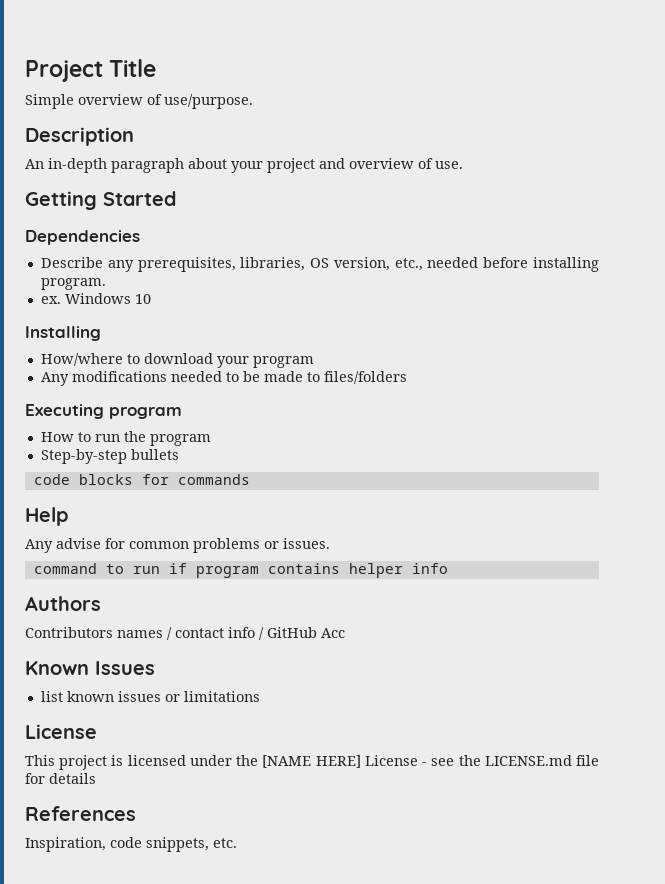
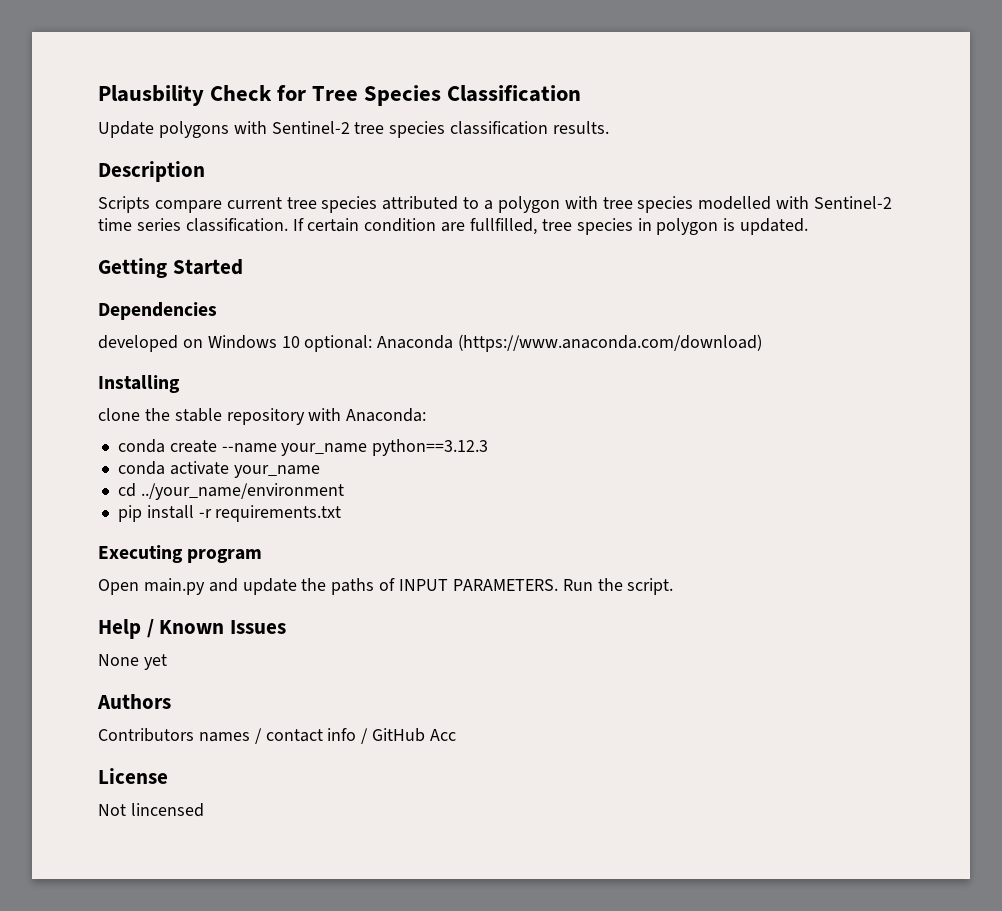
- Project Title
- Simple overview of use/purpose.
+ Plausbility Check for Tree Species Classification
+ Update polygons with Sentinel-2 tree species classification results.
  Description
- An in-depth paragraph about your project and overview of use.
+ Scripts compare current tree species attributed to a polygon with tree species modelled with Sentinel-2 time series classification. If certain condition are fullfilled, tree species in polygon is updated.
  Getting Started
  Dependencies
- Describe any prerequisites, libraries, OS version, etc., needed before installing program.
- ex. Windows 10
+ developed on Windows 10 optional: Anaconda (https://www.anaconda.com/download)
  Installing
- How/where to download your program
- Any modifications needed to be made to files/folders
+ clone the stable repository with Anaconda:
+ conda create --name your_name python==3.12.3
+ conda activate your_name
+ cd ../your_name/environment
+ pip install -r requirements.txt
  Executing program
- How to run the program
- Step-by-step bullets
- code blocks for commands
- Help
- Any advise for common problems or issues.
- command to run if program contains helper info
+ Open main.py and update the paths of INPUT PARAMETERS. Run the script.
+ Help / Known Issues
+ None yet
- Known Issues
- list known issues or limitations
  License
- This project is licensed under the [NAME HERE] License - see the LICENSE.md file for details
- References
- Inspiration, code snippets, etc.
+ Not lincensed

